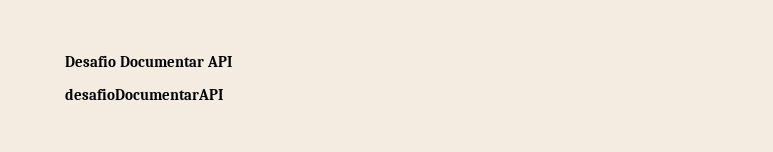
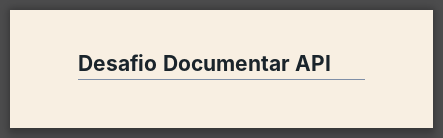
- desafioDocumentarAPI

